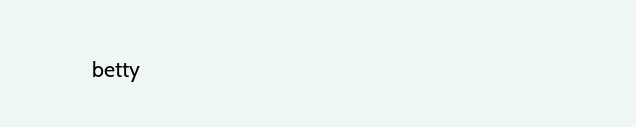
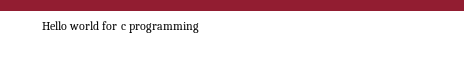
- betty
+ Hello world for c programming

